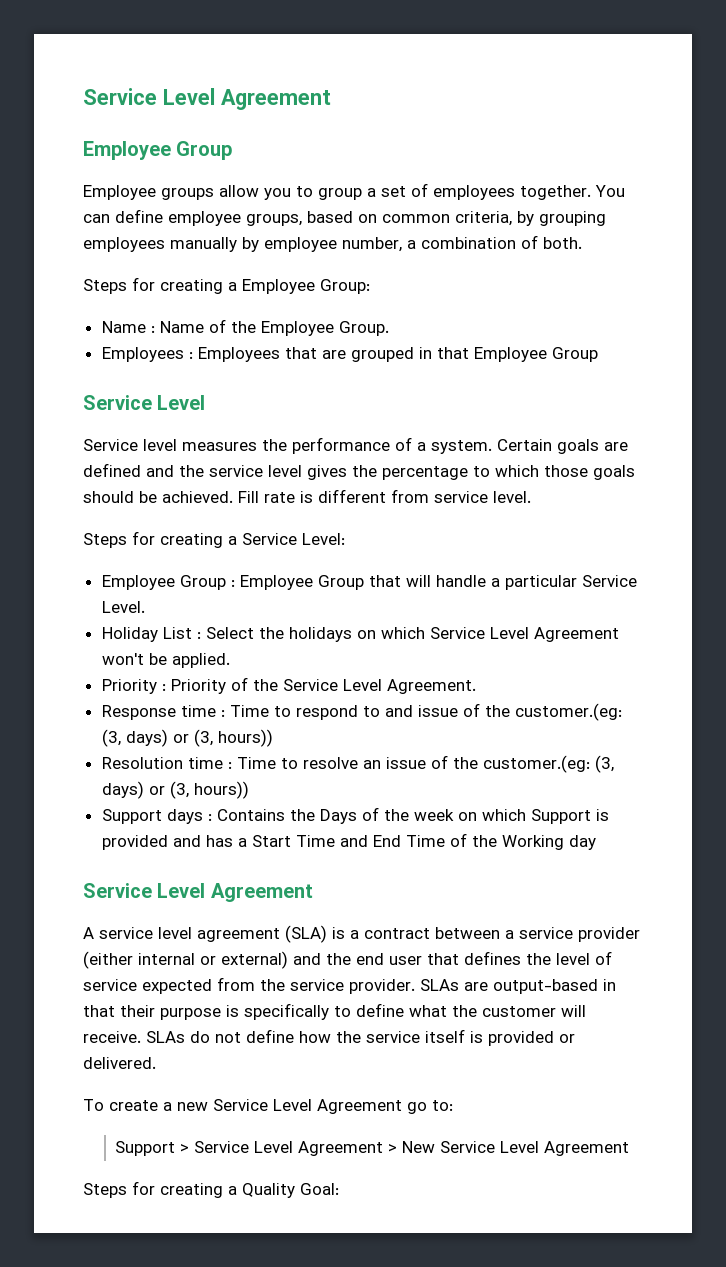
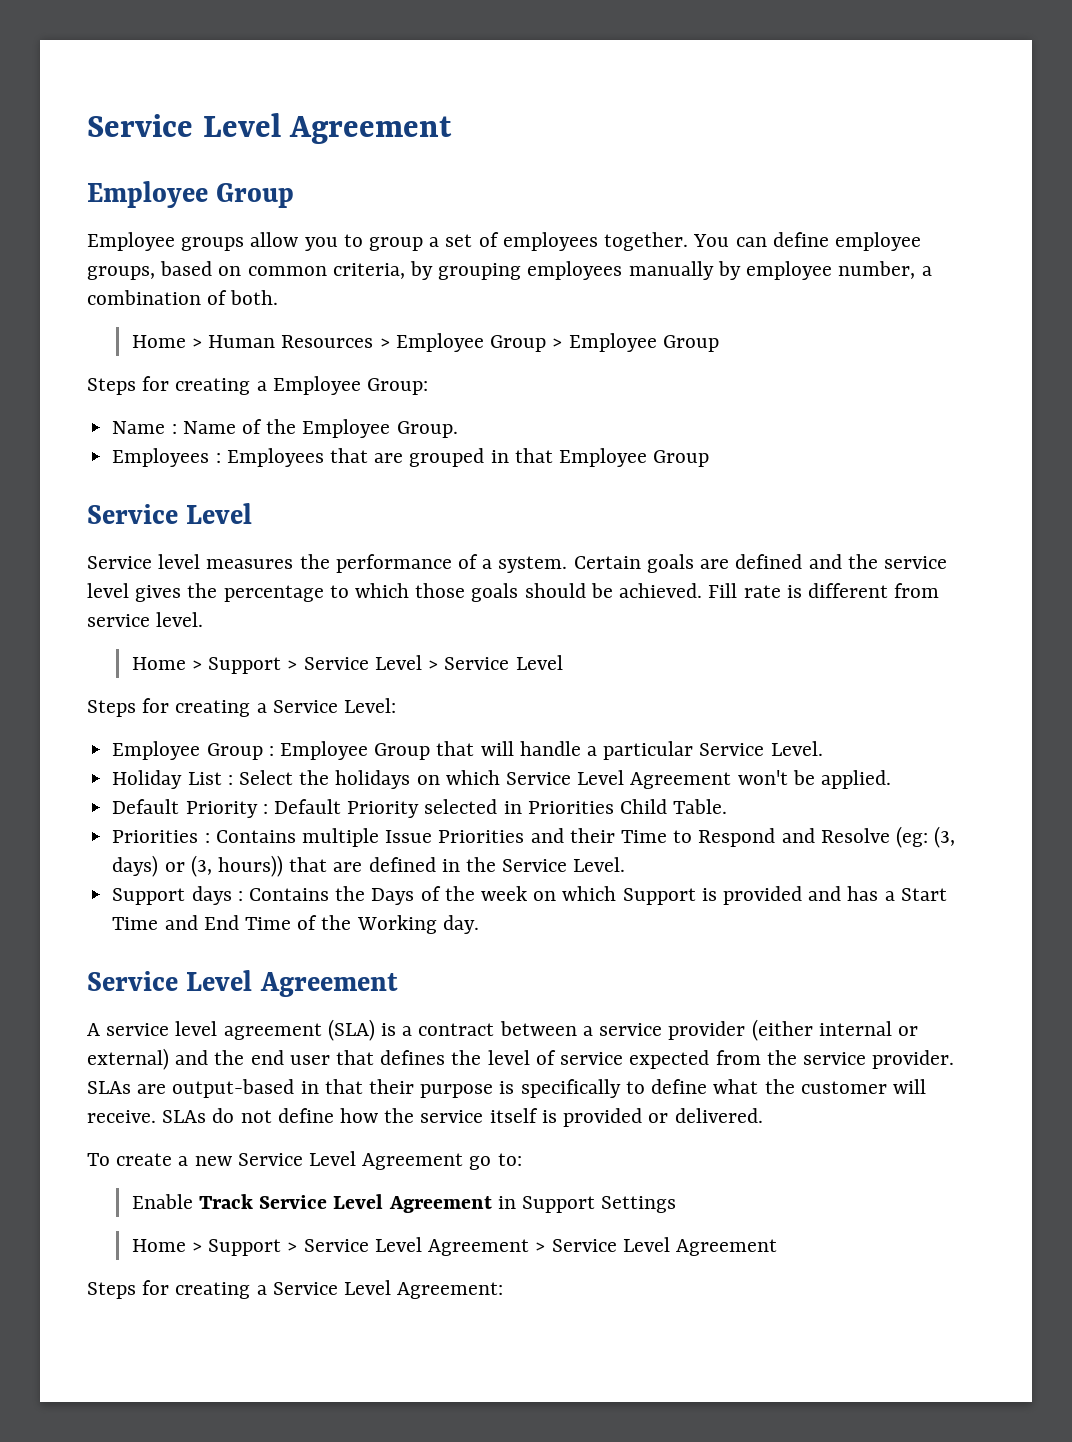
+ Home > Human Resources > Employee Group > Employee Group
+ Home > Support > Service Level > Service Level
- Priority : Priority of the Service Level Agreement.
- Response time : Time to respond to and issue of the customer.(eg: (3, days) or (3, hours))
- Resolution time : Time to resolve an issue of the customer.(eg: (3, days) or (3, hours))
+ Default Priority : Default Priority selected in Priorities Child Table.
+ Priorities : Contains multiple Issue Priorities and their Time to Respond and Resolve (eg: (3, days) or (3, hours)) that are defined in the Service Level.
- Support days : Contains the Days of the week on which Support is provided and has a Start Time and End Time of the Working day
+ Support days : Contains the Days of the week on which Support is provided and has a Start Time and End Time of the Working day.
- Support > Service Level Agreement > New Service Level Agreement
+ Enable Track Service Level Agreement in Support Settings
+ Home > Support > Service Level Agreement > Service Level Agreement
- Steps for creating a Quality Goal:
+ Steps for creating a Service Level Agreement:

